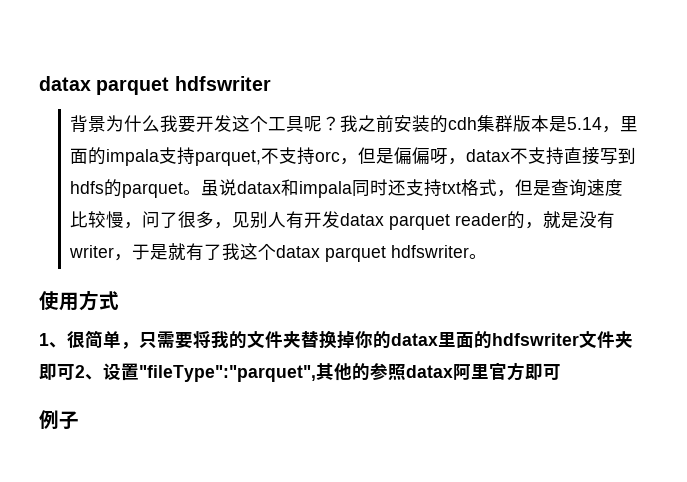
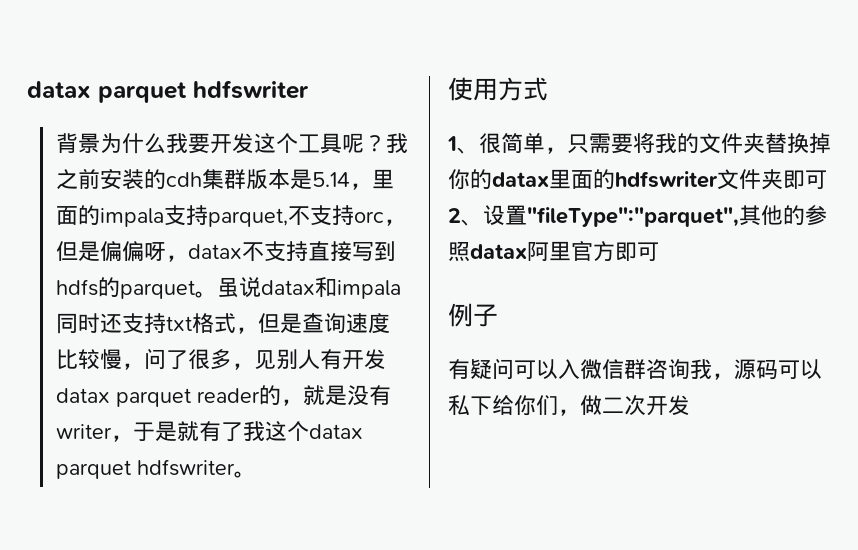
+ 有疑问可以入微信群咨询我，源码可以私下给你们，做二次开发

